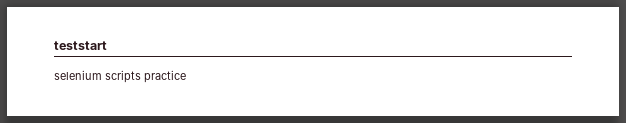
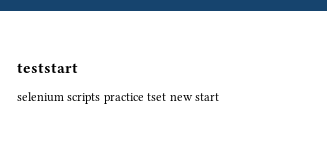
- selenium scripts practice
+ selenium scripts practice tset new start

